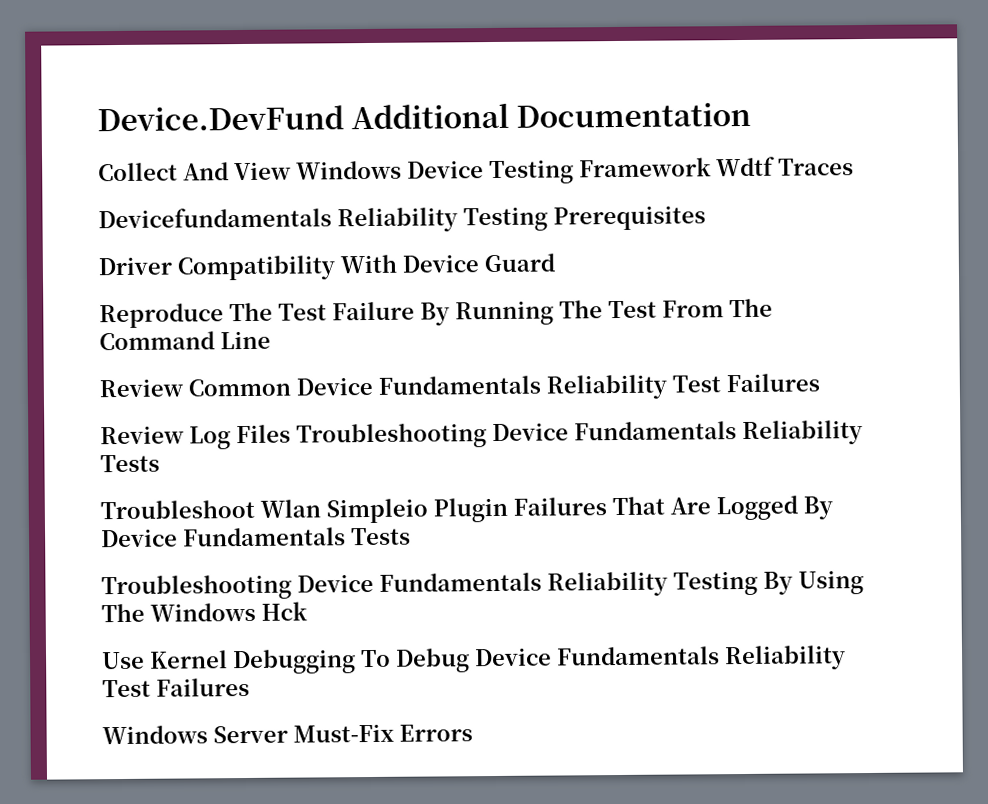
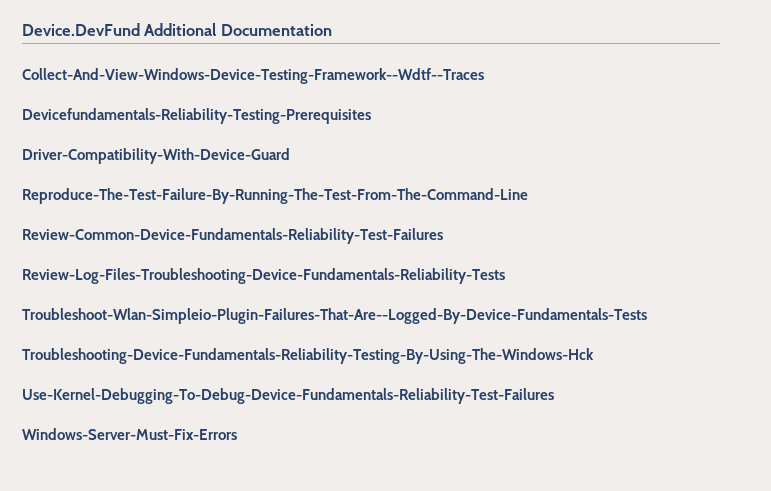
- Collect And View Windows Device Testing Framework Wdtf Traces
- Devicefundamentals Reliability Testing Prerequisites
- Driver Compatibility With Device Guard
- Reproduce The Test Failure By Running The Test From The Command Line
- Review Common Device Fundamentals Reliability Test Failures
- Review Log Files Troubleshooting Device Fundamentals Reliability Tests
- Troubleshoot Wlan Simpleio Plugin Failures That Are Logged By Device Fundamentals Tests
- Troubleshooting Device Fundamentals Reliability Testing By Using The Windows Hck
- Use Kernel Debugging To Debug Device Fundamentals Reliability Test Failures
- Windows Server Must-Fix Errors
+ Collect-And-View-Windows-Device-Testing-Framework--Wdtf--Traces
+ Devicefundamentals-Reliability-Testing-Prerequisites
+ Driver-Compatibility-With-Device-Guard
+ Reproduce-The-Test-Failure-By-Running-The-Test-From-The-Command-Line
+ Review-Common-Device-Fundamentals-Reliability-Test-Failures
+ Review-Log-Files-Troubleshooting-Device-Fundamentals-Reliability-Tests
+ Troubleshoot-Wlan-Simpleio-Plugin-Failures-That-Are--Logged-By-Device-Fundamentals-Tests
+ Troubleshooting-Device-Fundamentals-Reliability-Testing-By-Using-The-Windows-Hck
+ Use-Kernel-Debugging-To-Debug-Device-Fundamentals-Reliability-Test-Failures
+ Windows-Server-Must-Fix-Errors

